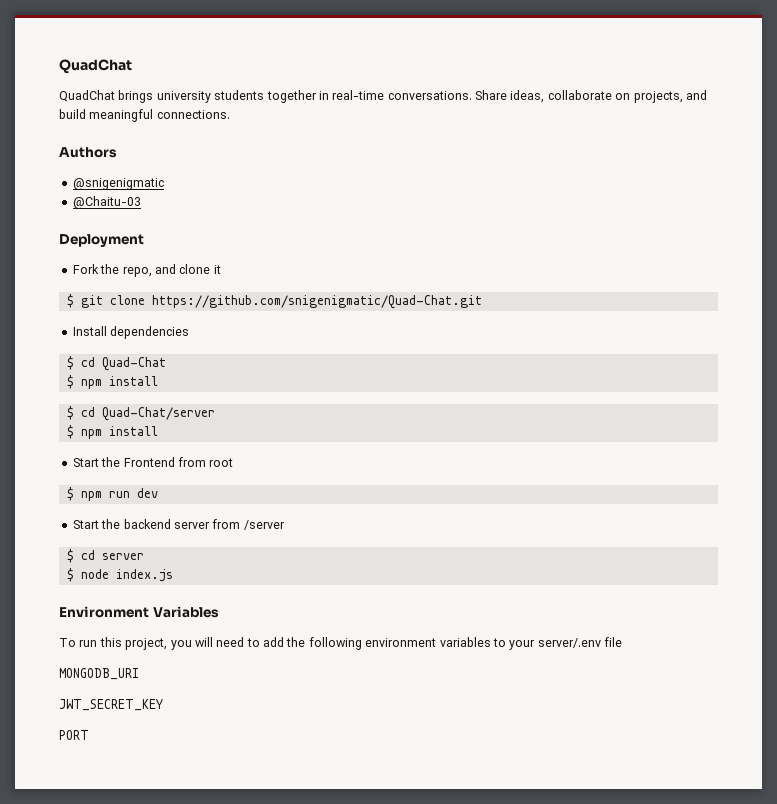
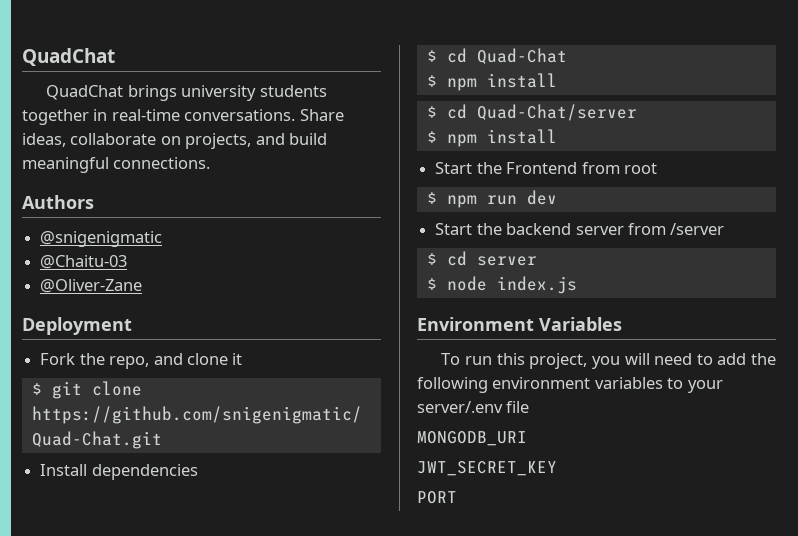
+ @Oliver-Zane

